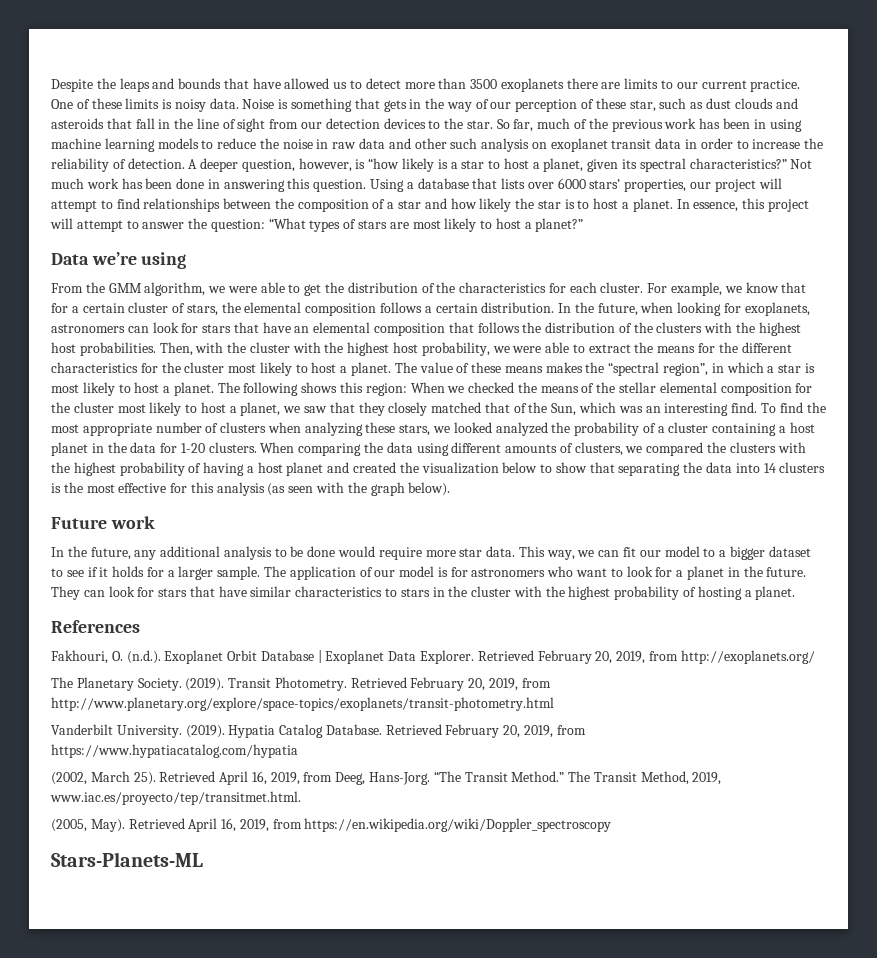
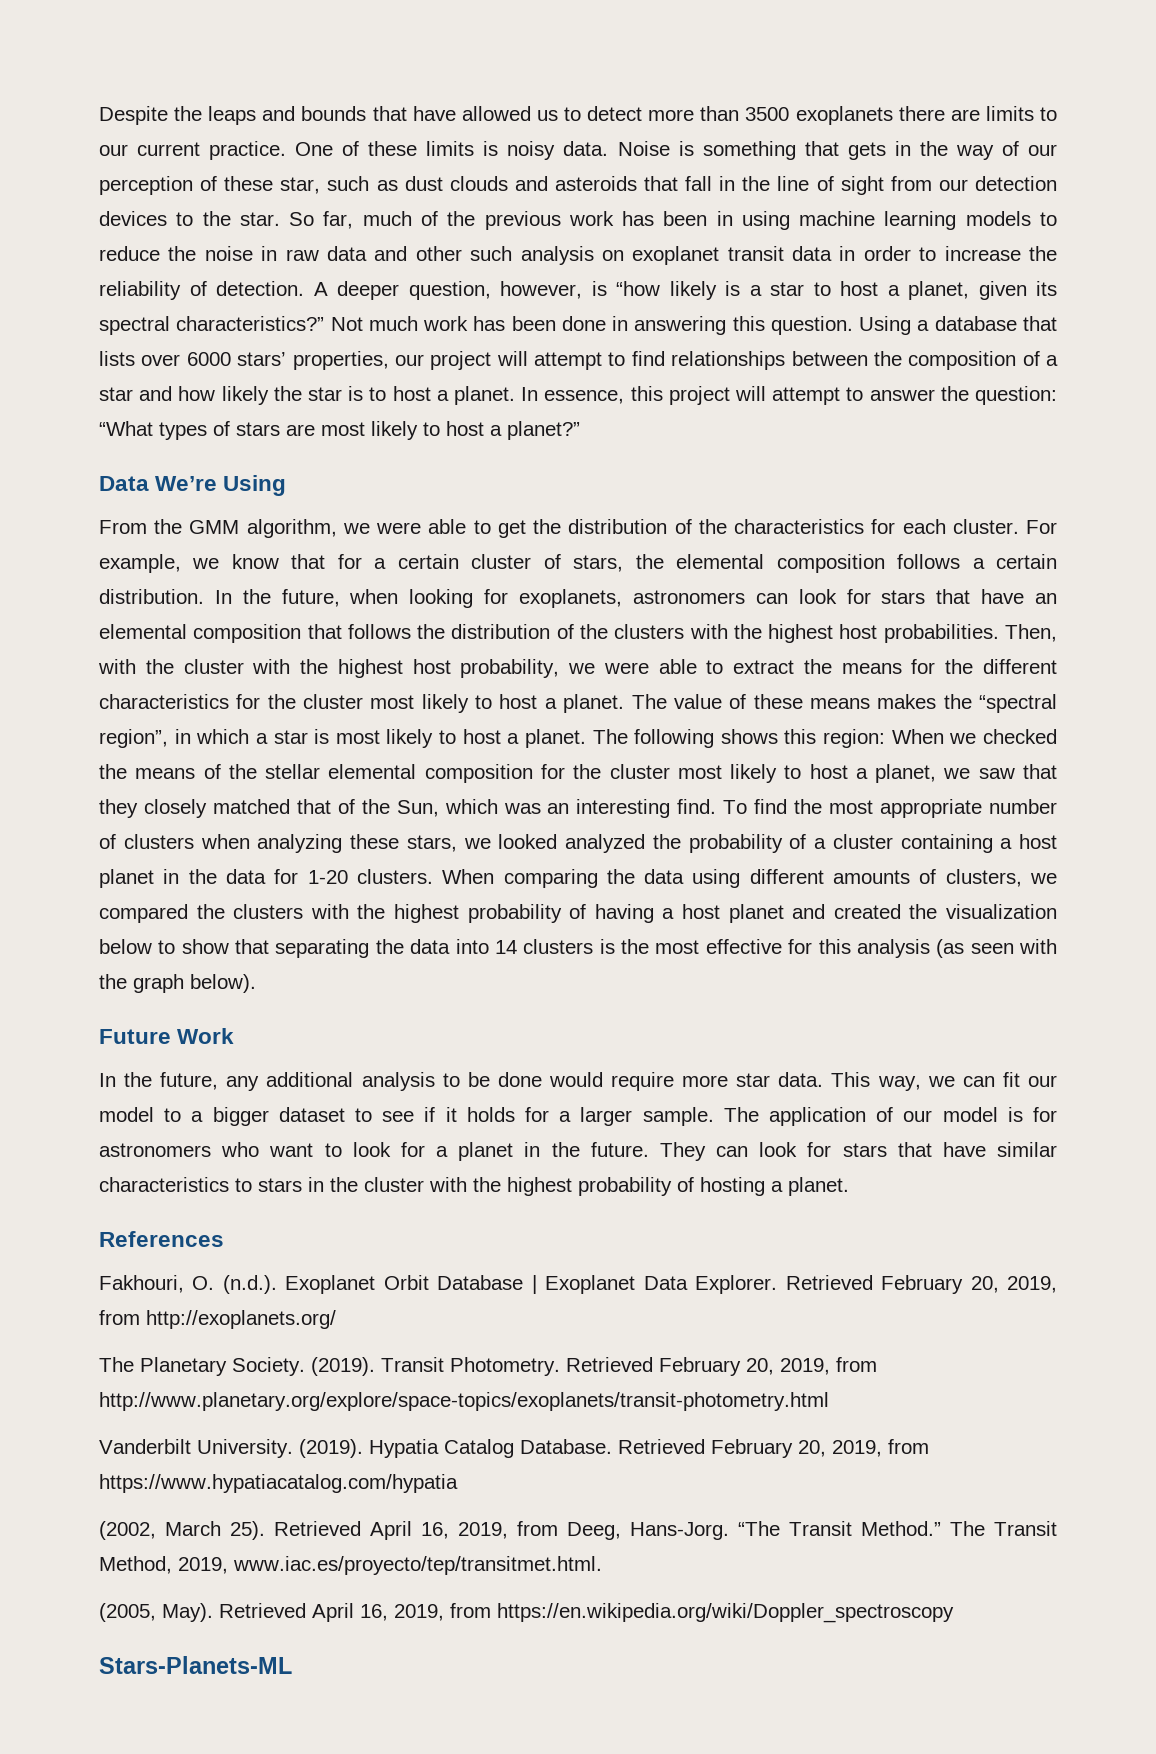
- Data we’re using
+ Data We’re Using
- Future work
+ Future Work

